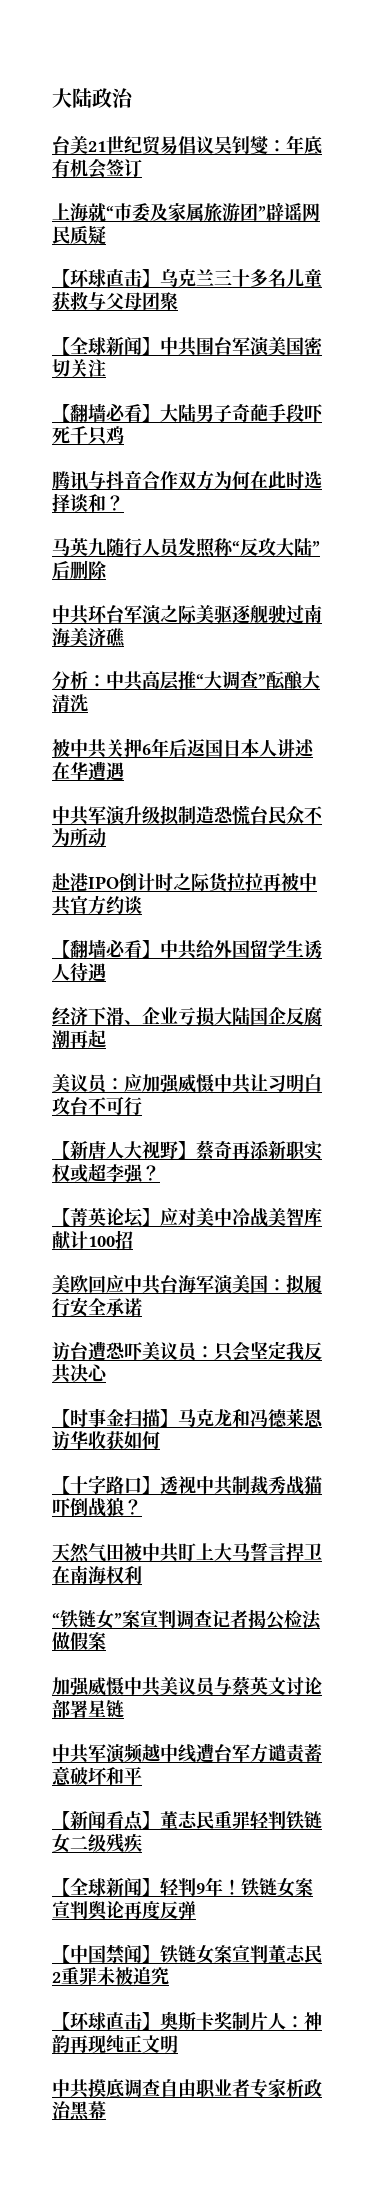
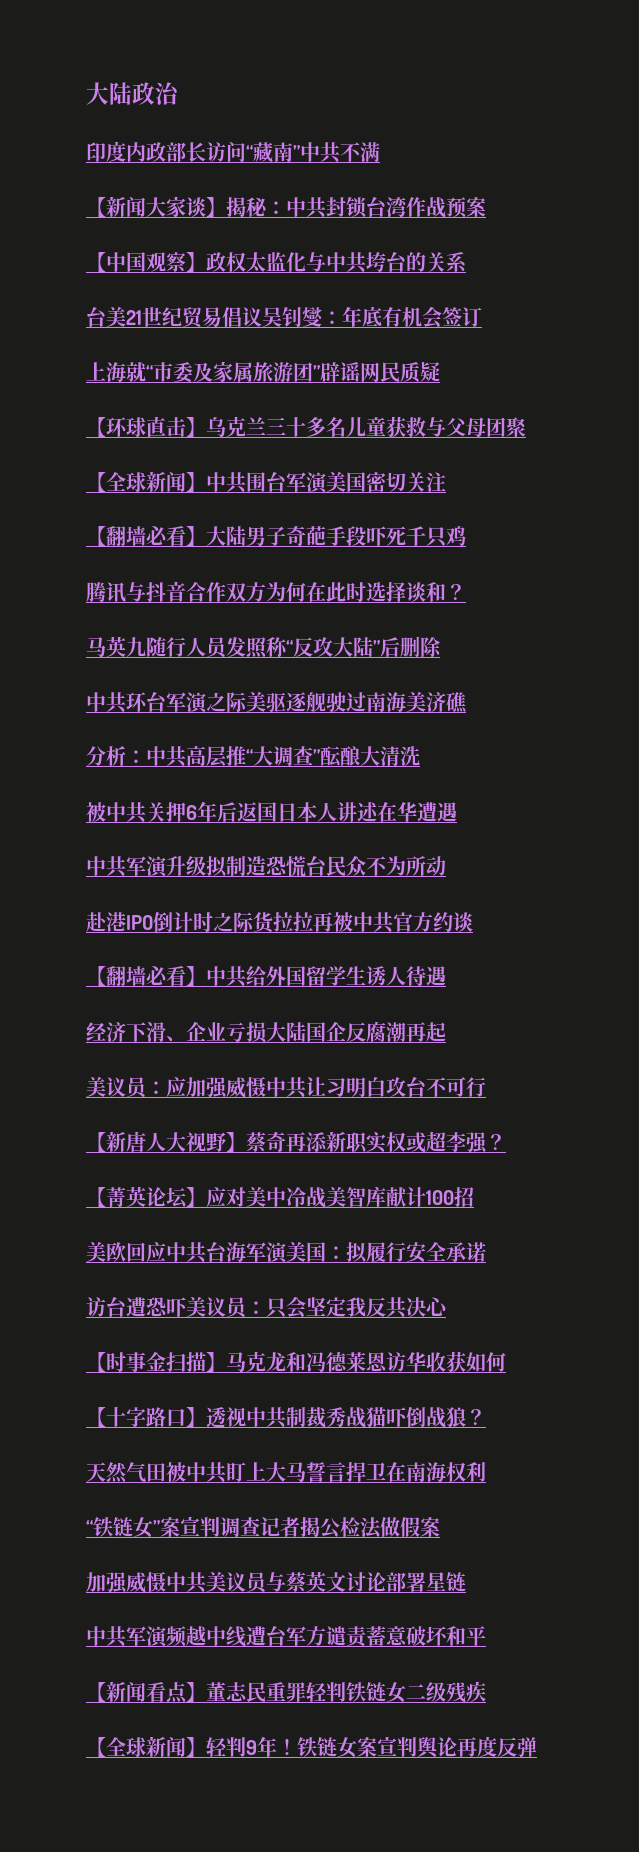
+ 印度内政部长访问“藏南”中共不满
+ 【新闻大家谈】揭秘：中共封锁台湾作战预案
+ 【中国观察】政权太监化与中共垮台的关系
- 【中国禁闻】铁链女案宣判董志民2重罪未被追究
- 【环球直击】奥斯卡奖制片人：神韵再现纯正文明
- 中共摸底调查自由职业者专家析政治黑幕

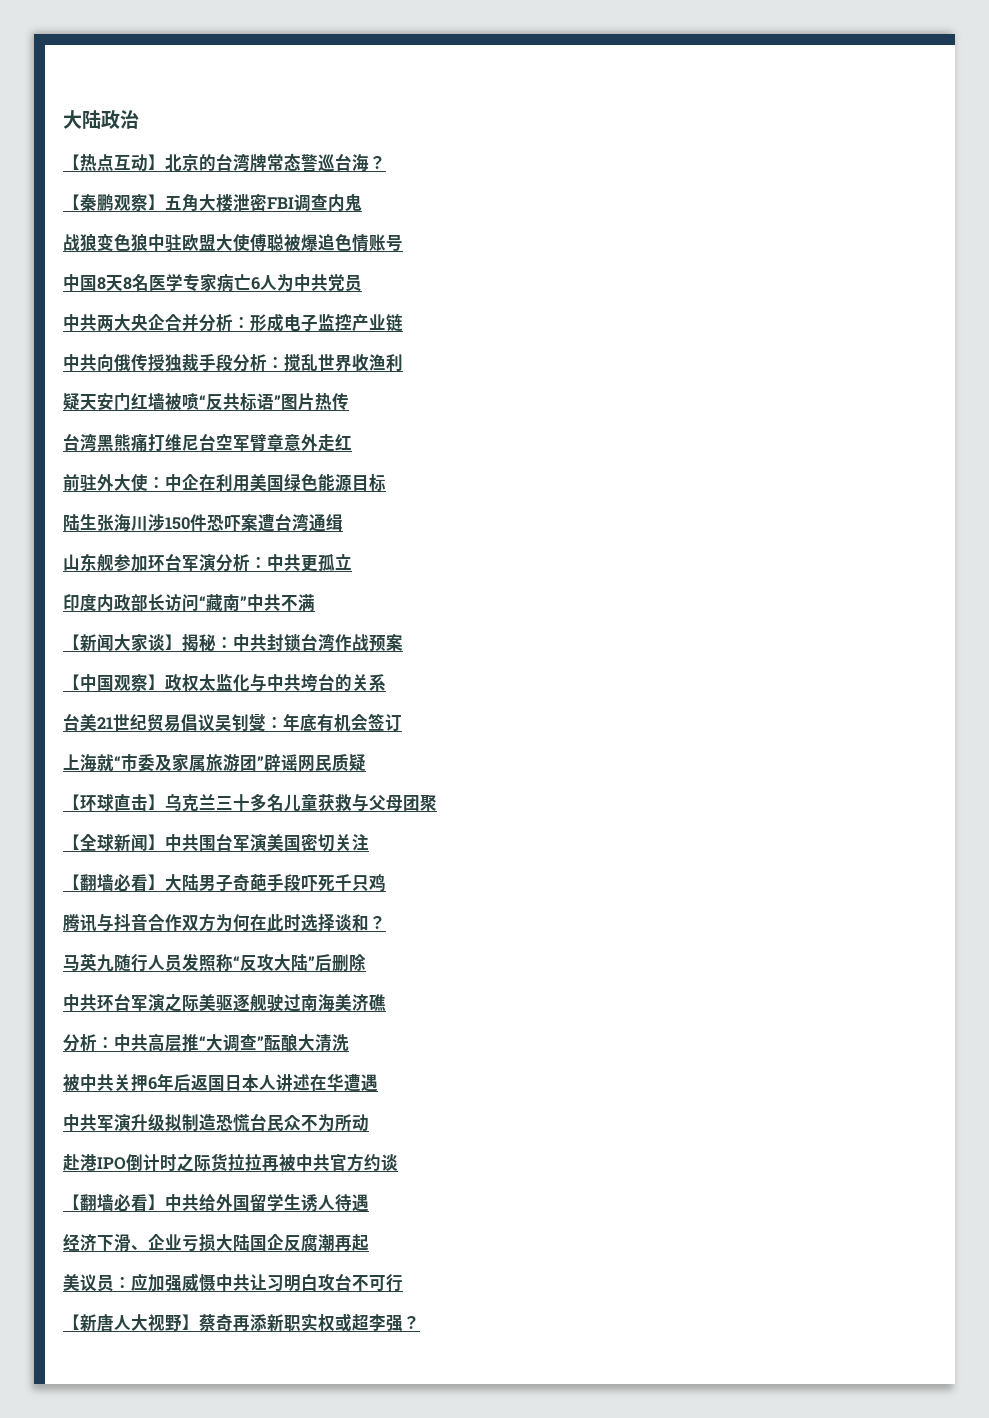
+ 【热点互动】北京的台湾牌常态警巡台海？
+ 【秦鹏观察】五角大楼泄密FBI调查内鬼
+ 战狼变色狼中驻欧盟大使傅聪被爆追色情账号
+ 中国8天8名医学专家病亡6人为中共党员
+ 中共两大央企合并分析：形成电子监控产业链
+ 中共向俄传授独裁手段分析：搅乱世界收渔利
+ 疑天安门红墙被喷“反共标语”图片热传
+ 台湾黑熊痛打维尼台空军臂章意外走红
+ 前驻外大使：中企在利用美国绿色能源目标
+ 陆生张海川涉150件恐吓案遭台湾通缉
+ 山东舰参加环台军演分析：中共更孤立
- 【菁英论坛】应对美中冷战美智库献计100招
- 美欧回应中共台海军演美国：拟履行安全承诺
- 访台遭恐吓美议员：只会坚定我反共决心
- 【时事金扫描】马克龙和冯德莱恩访华收获如何
- 【十字路口】透视中共制裁秀战猫吓倒战狼？
- 天然气田被中共盯上大马誓言捍卫在南海权利
- “铁链女”案宣判调查记者揭公检法做假案
- 加强威慑中共美议员与蔡英文讨论部署星链
- 中共军演频越中线遭台军方谴责蓄意破坏和平
- 【新闻看点】董志民重罪轻判铁链女二级残疾
- 【全球新闻】轻判9年！铁链女案宣判舆论再度反弹

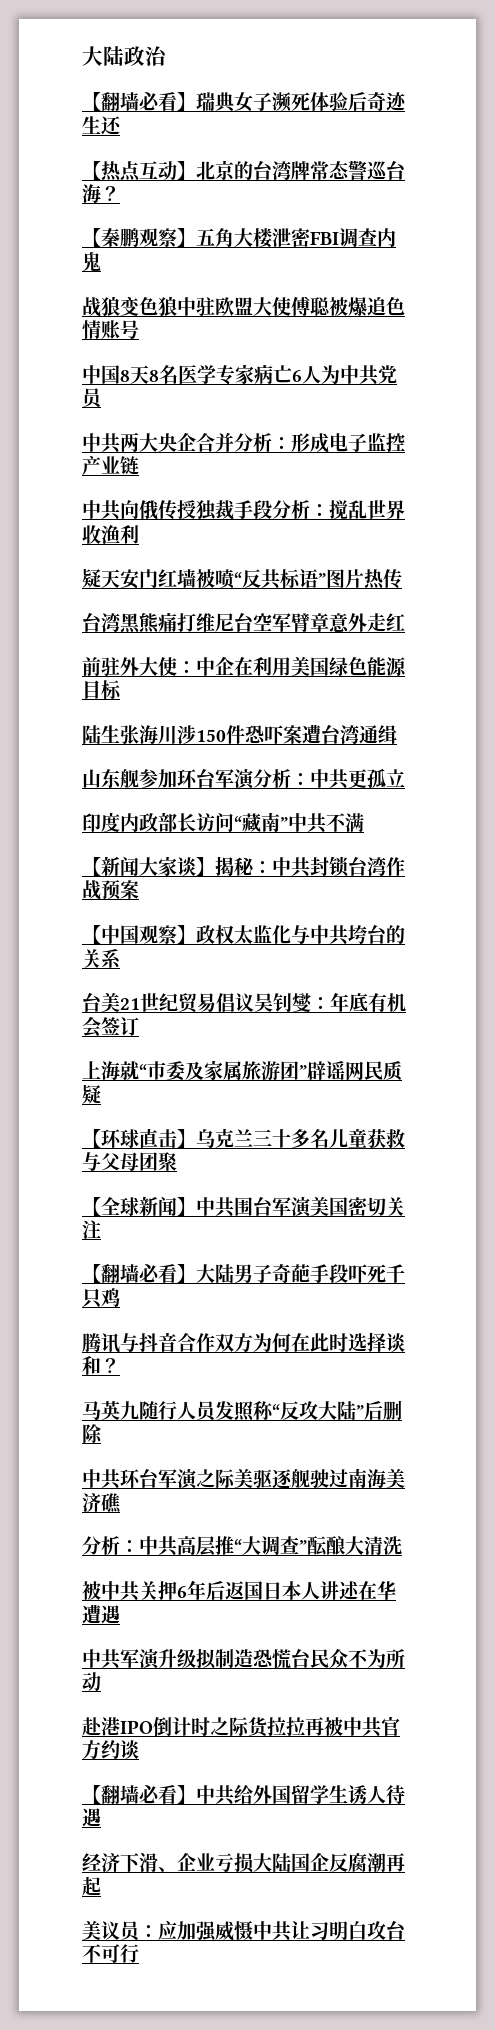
+ 【翻墙必看】瑞典女子濒死体验后奇迹生还
- 【新唐人大视野】蔡奇再添新职实权或超李强？

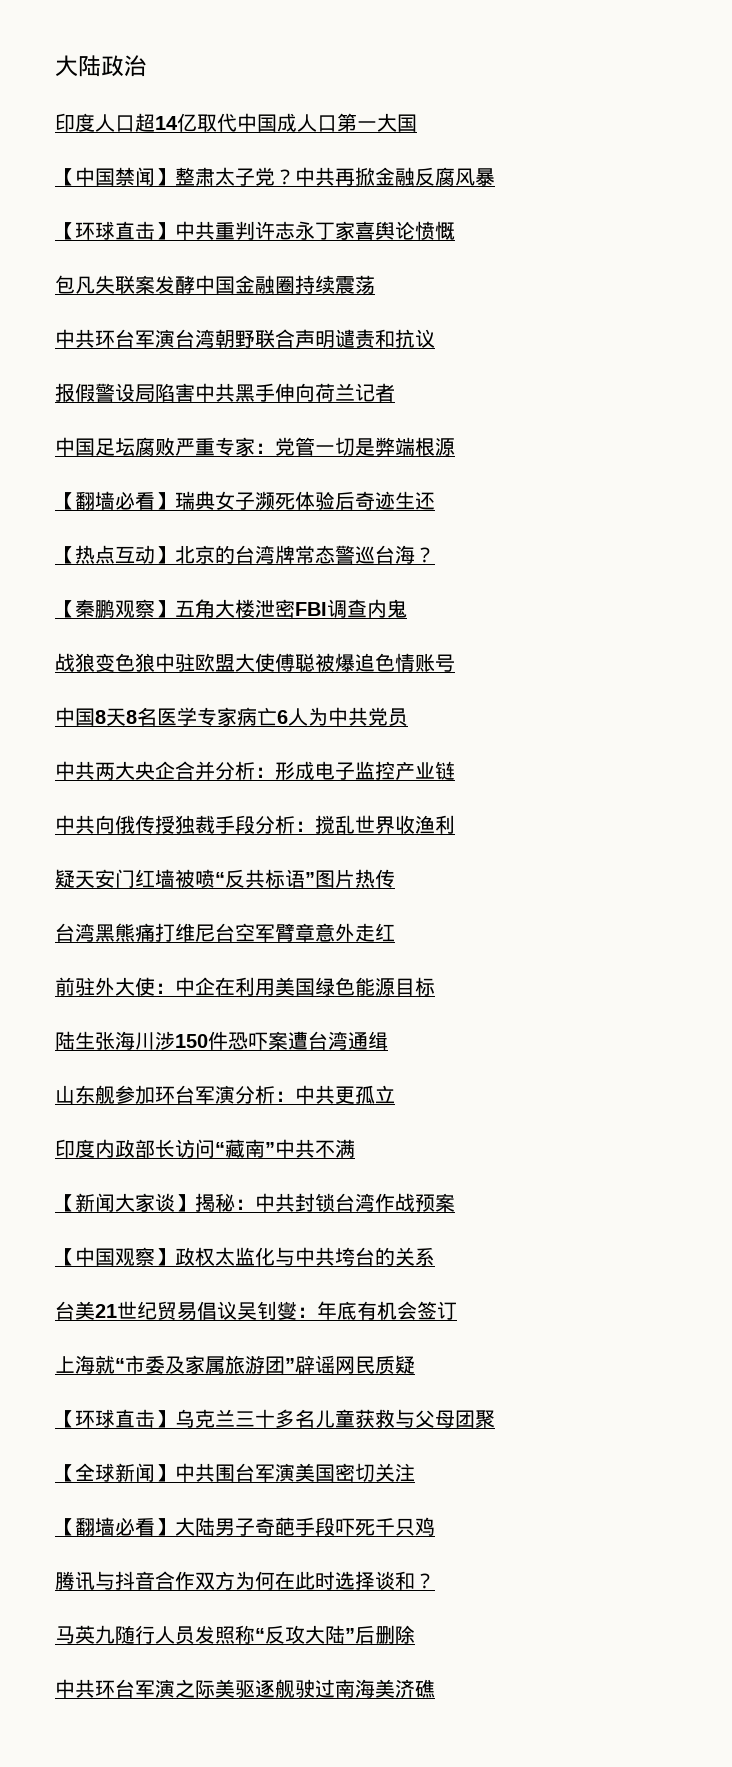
+ 印度人口超14亿取代中国成人口第一大国
+ 【中国禁闻】整肃太子党？中共再掀金融反腐风暴
+ 【环球直击】中共重判许志永丁家喜舆论愤慨
+ 包凡失联案发酵中国金融圈持续震荡
+ 中共环台军演台湾朝野联合声明谴责和抗议
+ 报假警设局陷害中共黑手伸向荷兰记者
+ 中国足坛腐败严重专家：党管一切是弊端根源
- 分析：中共高层推“大调查”酝酿大清洗
- 被中共关押6年后返国日本人讲述在华遭遇
- 中共军演升级拟制造恐慌台民众不为所动
- 赴港IPO倒计时之际货拉拉再被中共官方约谈
- 【翻墙必看】中共给外国留学生诱人待遇
- 经济下滑、企业亏损大陆国企反腐潮再起
- 美议员：应加强威慑中共让习明白攻台不可行

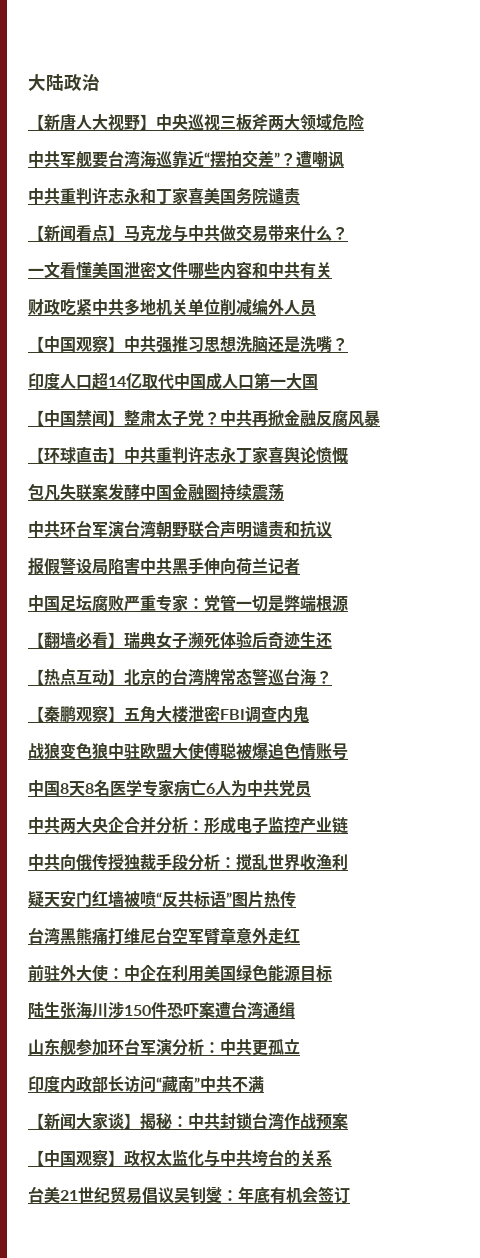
+ 【新唐人大视野】中央巡视三板斧两大领域危险
+ 中共军舰要台湾海巡靠近“摆拍交差”？遭嘲讽
+ 中共重判许志永和丁家喜美国务院谴责
+ 【新闻看点】马克龙与中共做交易带来什么？
+ 一文看懂美国泄密文件哪些内容和中共有关
+ 财政吃紧中共多地机关单位削减编外人员
+ 【中国观察】中共强推习思想洗脑还是洗嘴？
- 上海就“市委及家属旅游团”辟谣网民质疑
- 【环球直击】乌克兰三十多名儿童获救与父母团聚
- 【全球新闻】中共围台军演美国密切关注
- 【翻墙必看】大陆男子奇葩手段吓死千只鸡
- 腾讯与抖音合作双方为何在此时选择谈和？
- 马英九随行人员发照称“反攻大陆”后删除
- 中共环台军演之际美驱逐舰驶过南海美济礁

